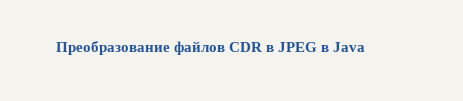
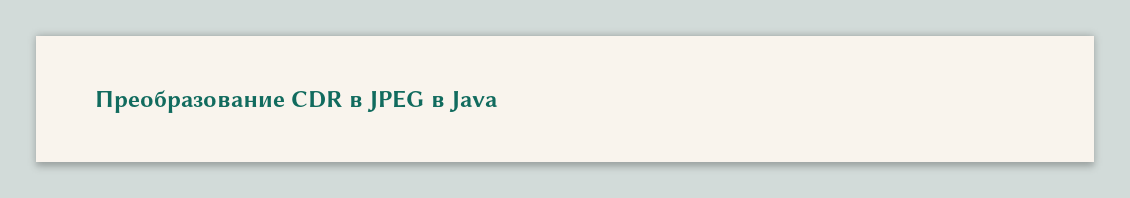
- Преобразование файлов CDR в JPEG в Java
+ Преобразование CDR в JPEG в Java

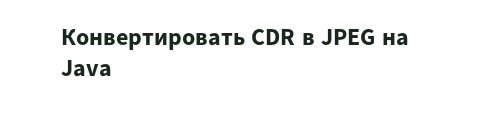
- Преобразование CDR в JPEG в Java
+ Конвертировать CDR в JPEG на Java

